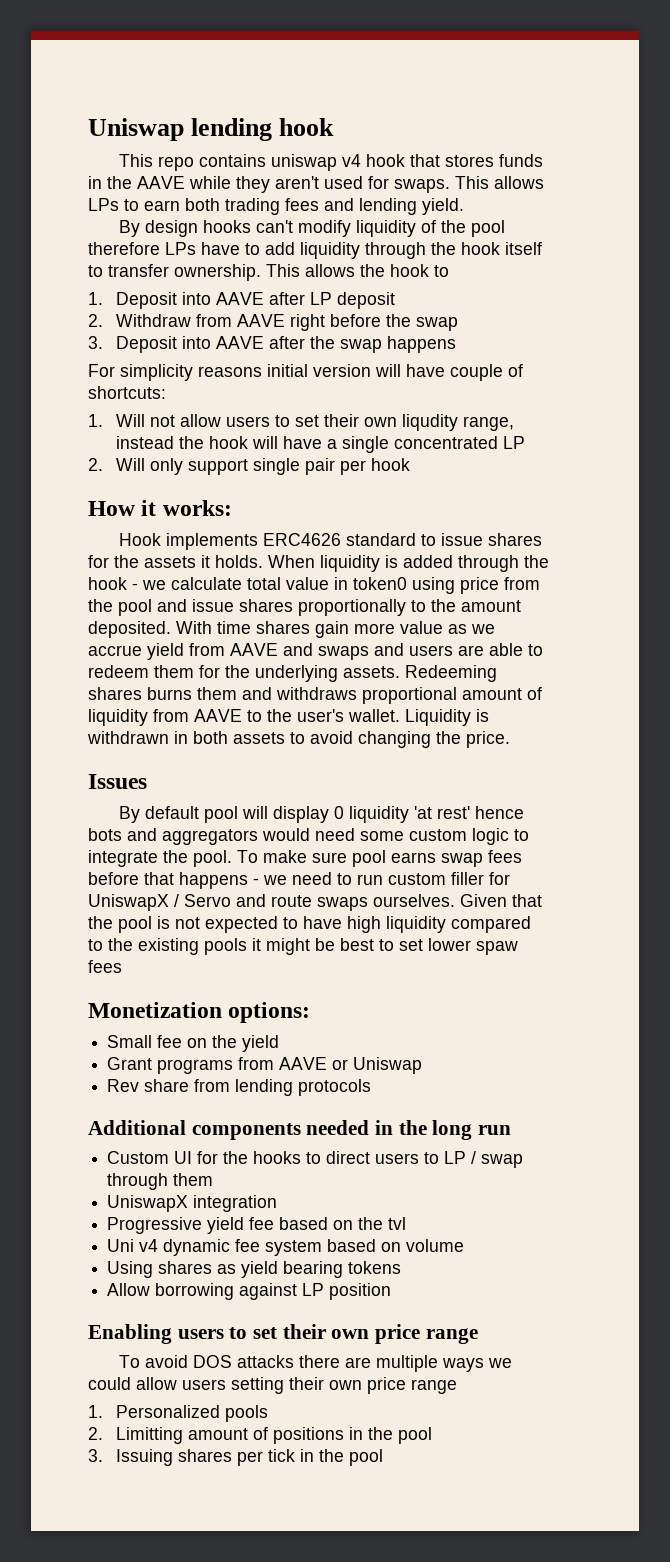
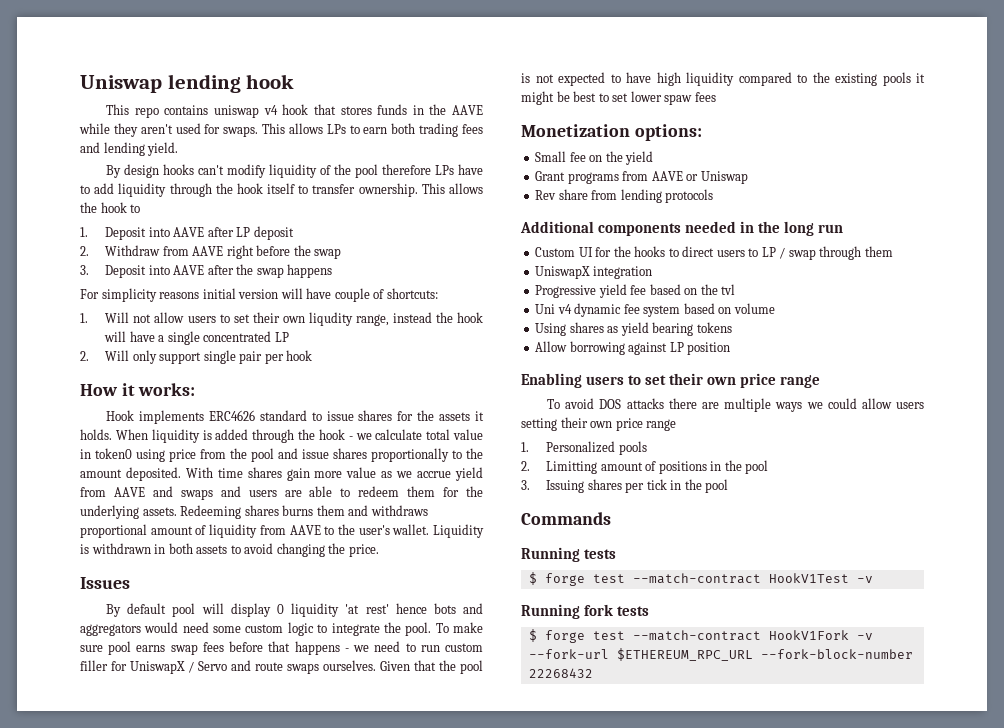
+ Commands
+ Running tests
+ $ forge test --match-contract HookV1Test -v
+ Running fork tests
+ $ forge test --match-contract HookV1Fork -v --fork-url $ETHEREUM_RPC_URL --fork-block-number 22268432

